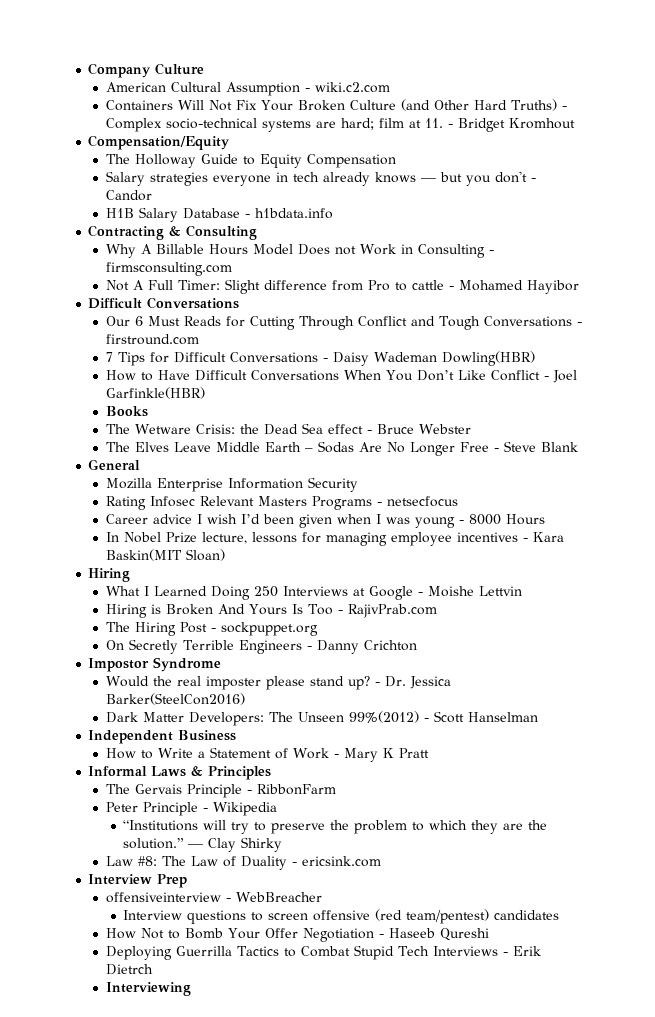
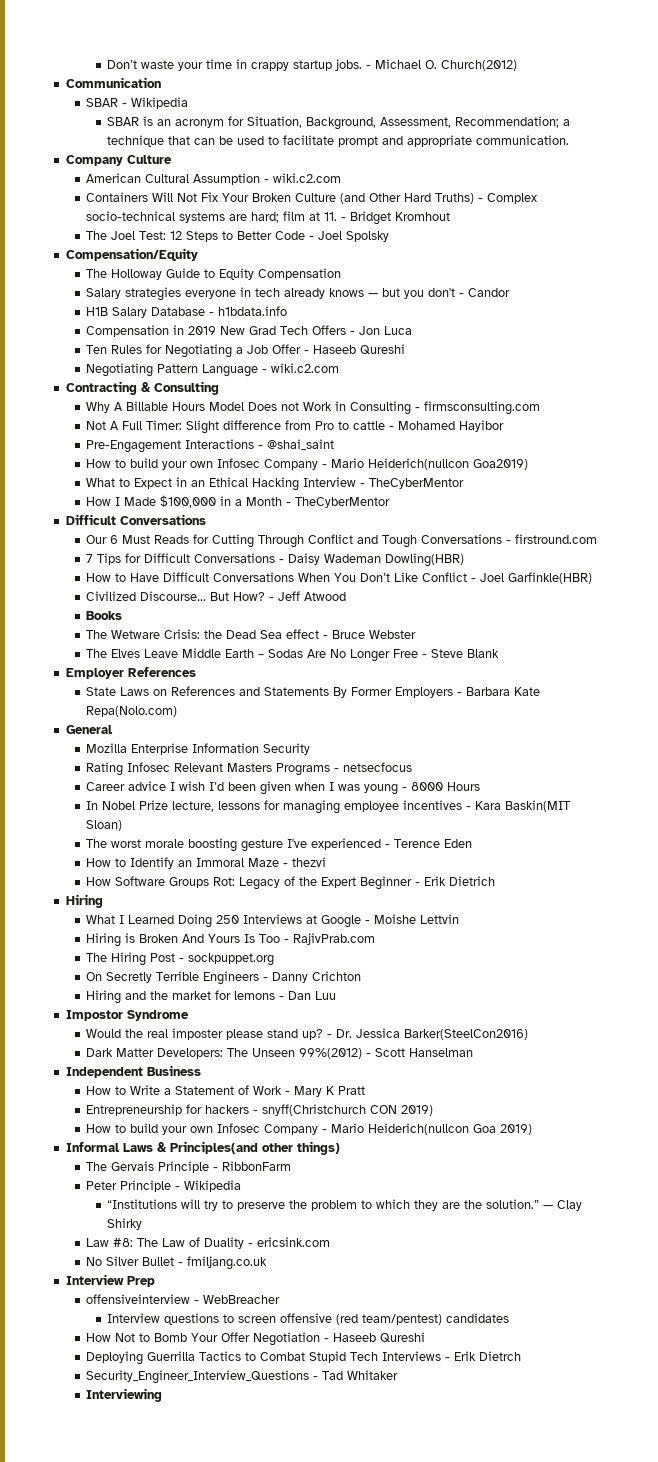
+ Don’t waste your time in crappy startup jobs. - Michael O. Church(2012)
+ Communication
+ SBAR - Wikipedia
+ SBAR is an acronym for Situation, Background, Assessment, Recommendation; a technique that can be used to facilitate prompt and appropriate communication.
+ The Joel Test: 12 Steps to Better Code - Joel Spolsky
+ Compensation in 2019 New Grad Tech Offers - Jon Luca
+ Ten Rules for Negotiating a Job Offer - Haseeb Qureshi
+ Negotiating Pattern Language - wiki.c2.com
+ Pre-Engagement Interactions - @shai_saint
+ How to build your own Infosec Company - Mario Heiderich(nullcon Goa2019)
+ What to Expect in an Ethical Hacking Interview - TheCyberMentor
+ How I Made $100,000 in a Month - TheCyberMentor
+ Civilized Discourse… But How? - Jeff Atwood
+ Employer References
+ State Laws on References and Statements By Former Employers - Barbara Kate Repa(Nolo.com)
+ The worst morale boosting gesture I've experienced - Terence Eden
+ How to Identify an Immoral Maze - thezvi
+ How Software Groups Rot: Legacy of the Expert Beginner - Erik Dietrich
+ Hiring and the market for lemons - Dan Luu
+ Entrepreneurship for hackers - snyff(Christchurch CON 2019)
+ How to build your own Infosec Company - Mario Heiderich(nullcon Goa 2019)
- Informal Laws & Principles
+ Informal Laws & Principles(and other things)
+ No Silver Bullet - fmiljang.co.uk
+ Security_Engineer_Interview_Questions - Tad Whitaker

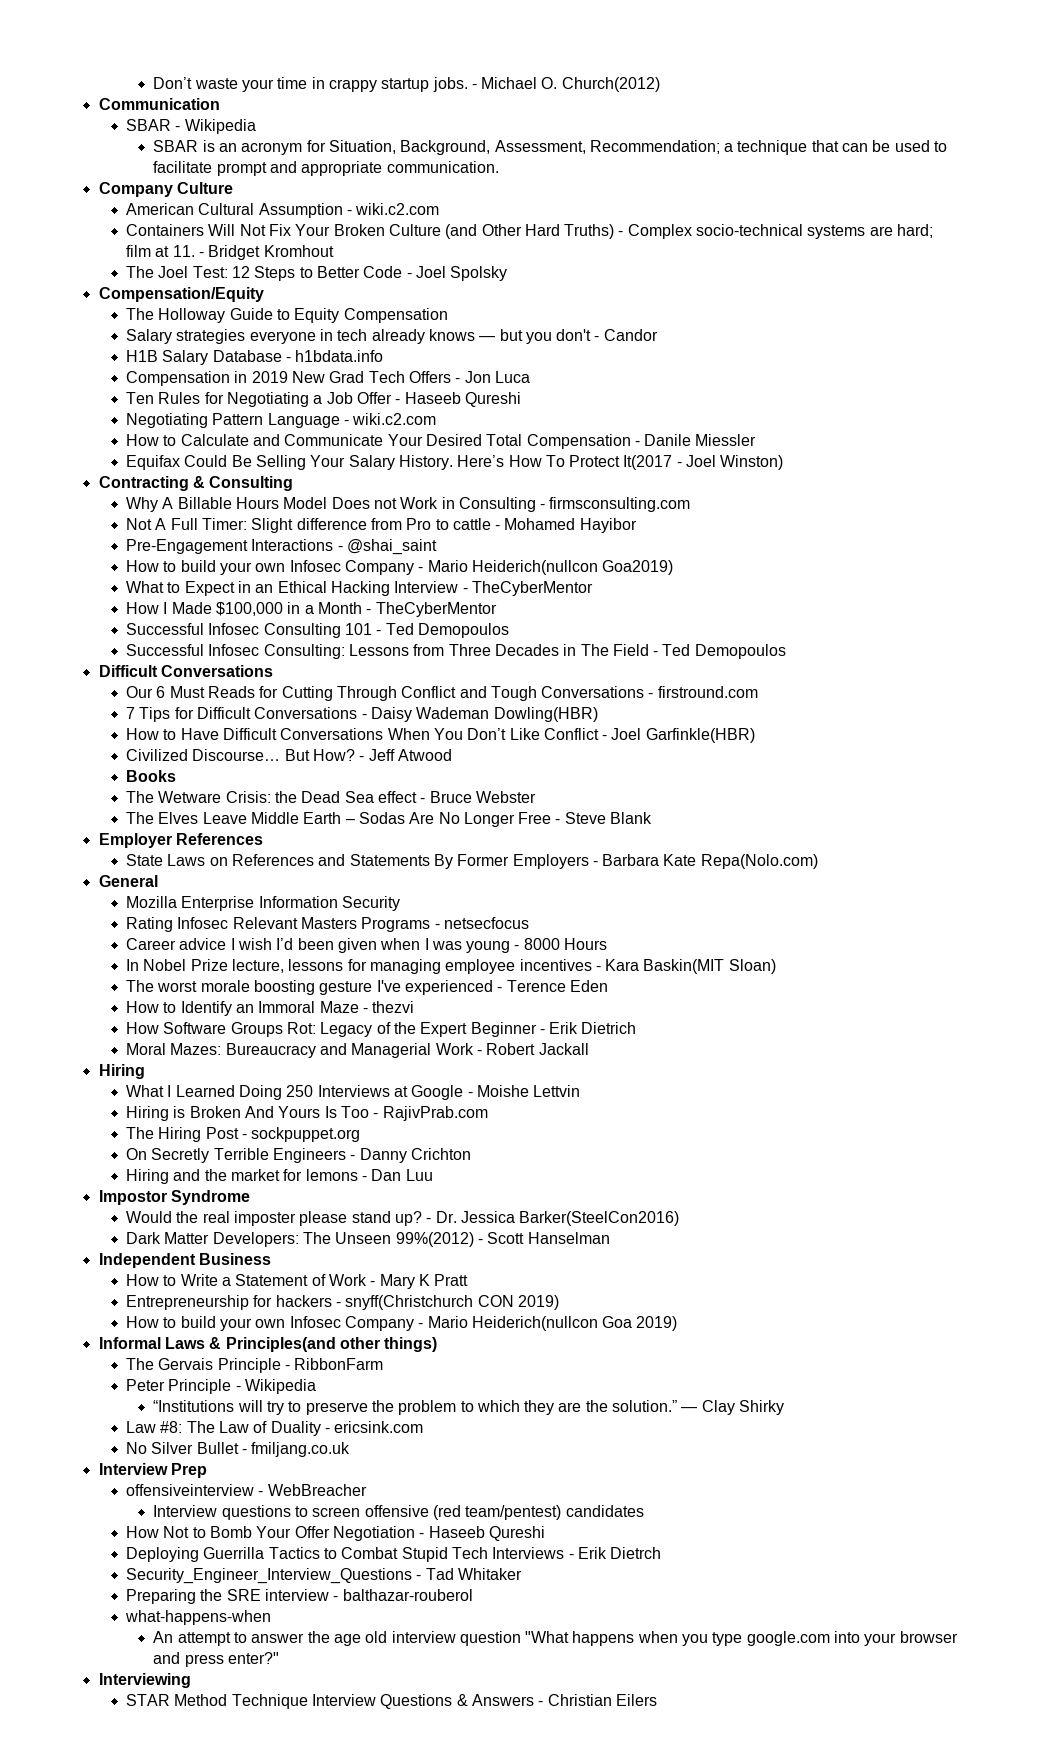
+ How to Calculate and Communicate Your Desired Total Compensation - Danile Miessler
+ Equifax Could Be Selling Your Salary History. Here’s How To Protect It(2017 - Joel Winston)
+ Successful Infosec Consulting 101 - Ted Demopoulos
+ Successful Infosec Consulting: Lessons from Three Decades in The Field - Ted Demopoulos
+ Moral Mazes: Bureaucracy and Managerial Work - Robert Jackall
+ Preparing the SRE interview - balthazar-rouberol
+ what-happens-when
+ An attempt to answer the age old interview question "What happens when you type google.com into your browser and press enter?"
  Interviewing
+ STAR Method Technique Interview Questions & Answers - Christian Eilers

